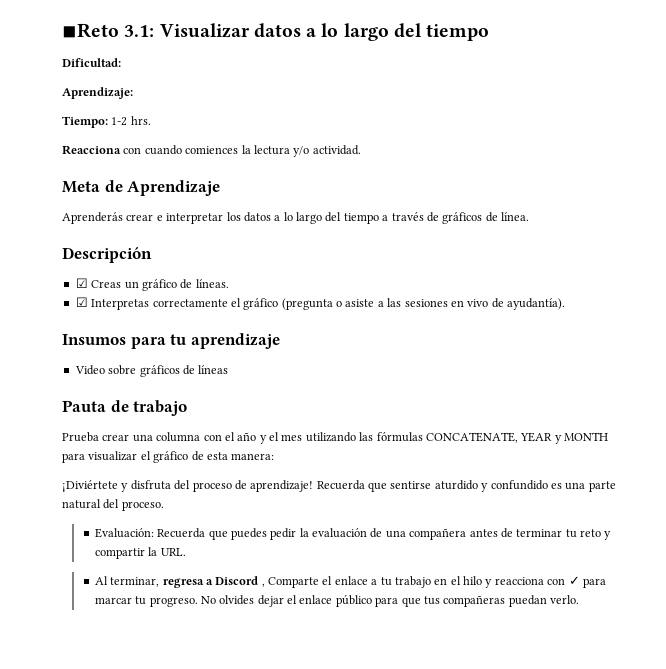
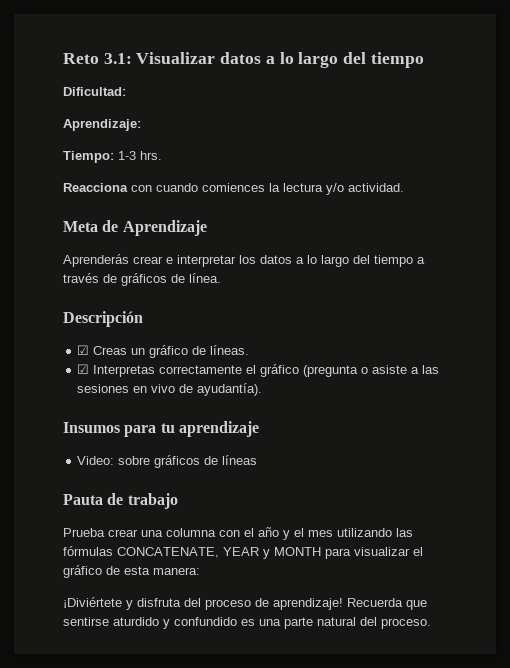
- ◾Reto 3.1: Visualizar datos a lo largo del tiempo
+ Reto 3.1: Visualizar datos a lo largo del tiempo
- Tiempo: 1-2 hrs.
+ Tiempo: 1-3 hrs.
- Video sobre gráficos de líneas
+ Video: sobre gráficos de líneas
- Evaluación: Recuerda que puedes pedir la evaluación de una compañera antes de terminar tu reto y compartir la URL.
- Al terminar, regresa a Discord , Comparte el enlace a tu trabajo en el hilo y reacciona con ✓ para marcar tu progreso. No olvides dejar el enlace público para que tus compañeras puedan verlo.

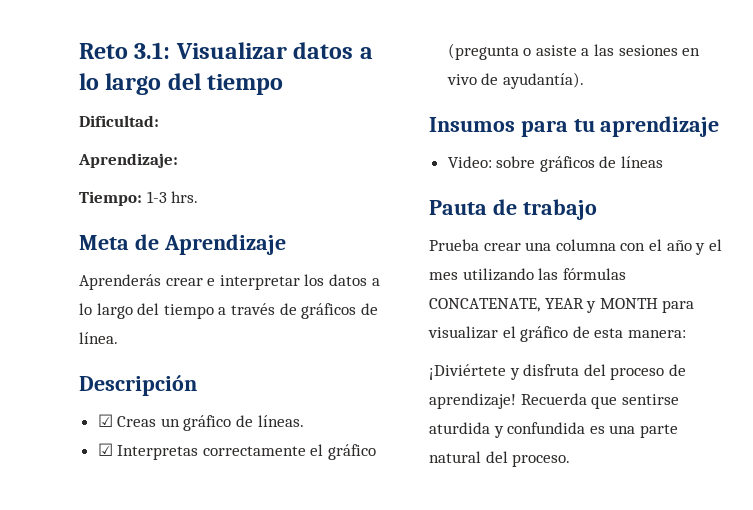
- Reacciona con cuando comiences la lectura y/o actividad.
- Recuerda que sentirse aturdido y confundido es una parte natural del proceso.
+ Recuerda que sentirse aturdida y confundida es una parte natural del proceso.

